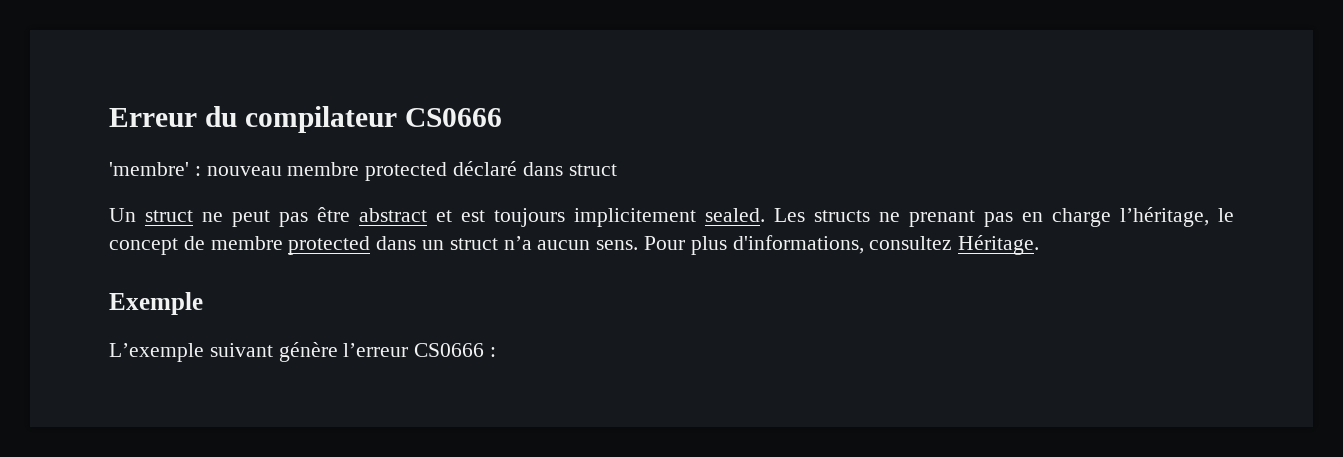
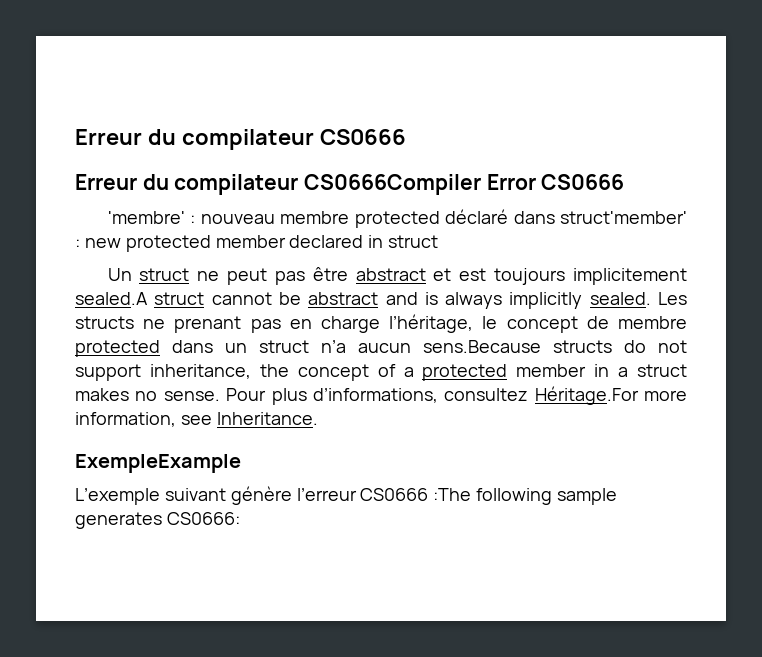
+ Erreur du compilateur CS0666Compiler Error CS0666
- 'membre' : nouveau membre protected déclaré dans struct
+ 'membre' : nouveau membre protected déclaré dans struct'member' : new protected member declared in struct
- Un struct ne peut pas être abstract et est toujours implicitement sealed.
+ Un struct ne peut pas être abstract et est toujours implicitement sealed.A struct cannot be abstract and is always implicitly sealed.
- Les structs ne prenant pas en charge l’héritage, le concept de membre protected dans un struct n’a aucun sens. Pour plus d'informations, consultez Héritage.
- Exemple
+ Les structs ne prenant pas en charge l’héritage, le concept de membre protected dans un struct n’a aucun sens.Because structs do not support inheritance, the concept of a protected member in a struct makes no sense. Pour plus d’informations, consultez Héritage.For more information, see Inheritance.
+ ExempleExample
- L’exemple suivant génère l’erreur CS0666 :
+ L’exemple suivant génère l’erreur CS0666 :The following sample generates CS0666:

